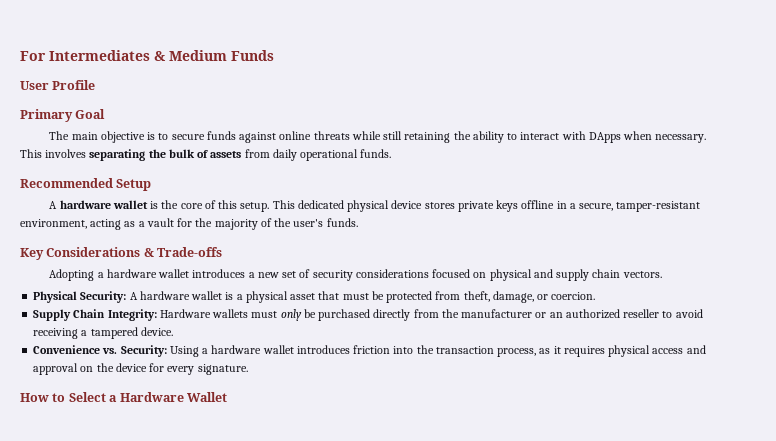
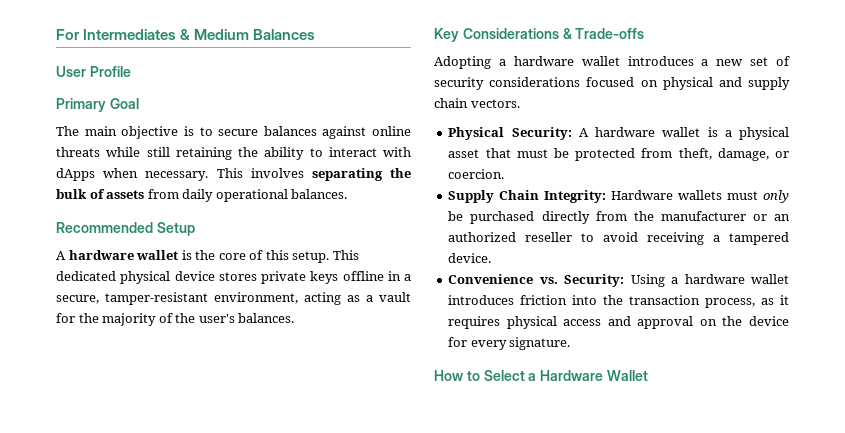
- For Intermediates & Medium Funds
+ For Intermediates & Medium Balances
- The main objective is to secure funds against online threats while still retaining the ability to interact with DApps when necessary.
+ The main objective is to secure balances against online threats while still retaining the ability to interact with dApps when necessary.
- This involves separating the bulk of assets from daily operational funds.
+ This involves separating the bulk of assets from daily operational balances.
- This dedicated physical device stores private keys offline in a secure, tamper-resistant environment, acting as a vault for the majority of the user's funds.
+ This dedicated physical device stores private keys offline in a secure, tamper-resistant environment, acting as a vault for the majority of the user's balances.

